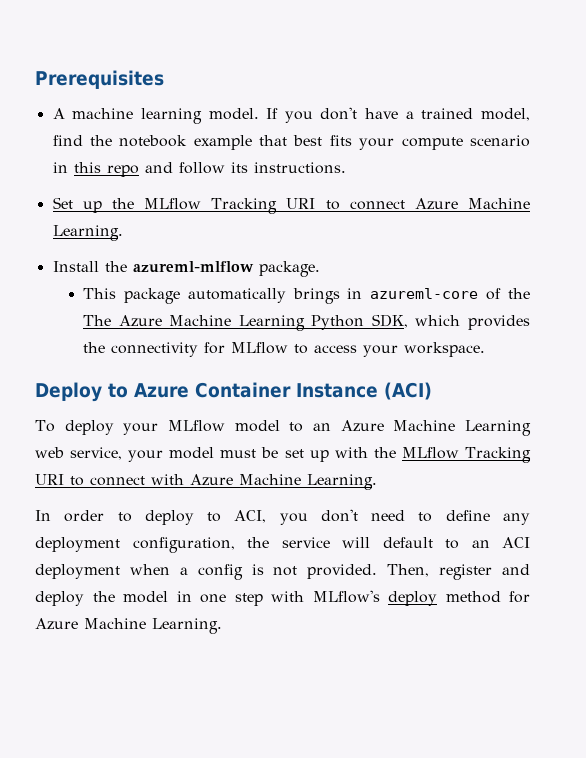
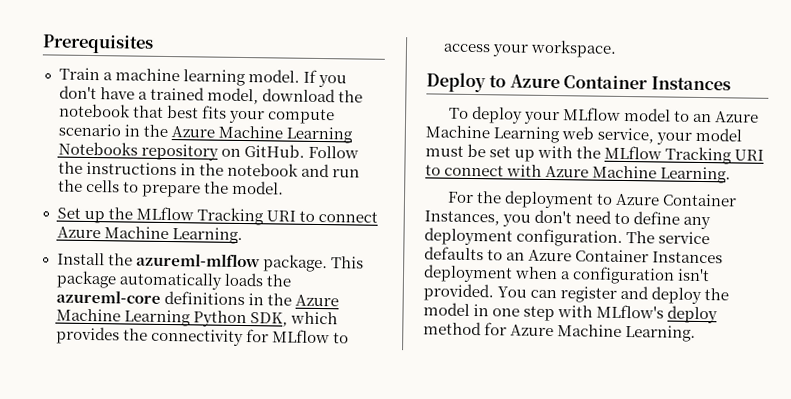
- A machine learning model.
+ Train a machine learning model.
- If you don't have a trained model, find the notebook example that best fits your compute scenario in this repo and follow its instructions.
+ If you don't have a trained model, download the notebook that best fits your compute scenario in the Azure Machine Learning Notebooks repository on GitHub. Follow the instructions in the notebook and run the cells to prepare the model.
- Install the azureml-mlflow package.
- This package automatically brings in azureml-core of the The Azure Machine Learning Python SDK, which provides the connectivity for MLflow to access your workspace.
+ Install the azureml-mlflow package. This package automatically loads the azureml-core definitions in the Azure Machine Learning Python SDK, which provides the connectivity for MLflow to access your workspace.
- Deploy to Azure Container Instance (ACI)
+ Deploy to Azure Container Instances
- In order to deploy to ACI, you don't need to define any deployment configuration, the service will default to an ACI deployment when a config is not provided. Then, register and deploy the model in one step with MLflow's deploy method for Azure Machine Learning.
+ For the deployment to Azure Container Instances, you don't need to define any deployment configuration. The service defaults to an Azure Container Instances deployment when a configuration isn't provided. You can register and deploy the model in one step with MLflow's deploy method for Azure Machine Learning.

